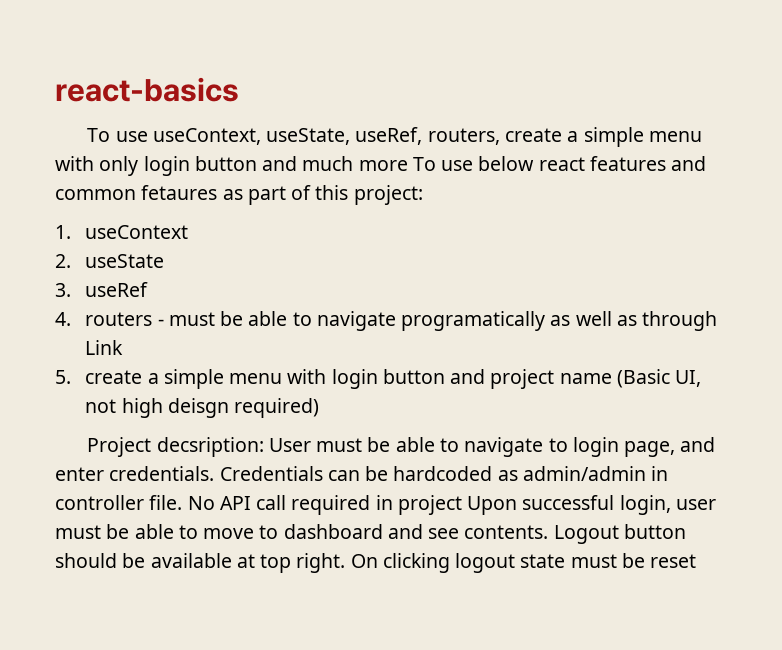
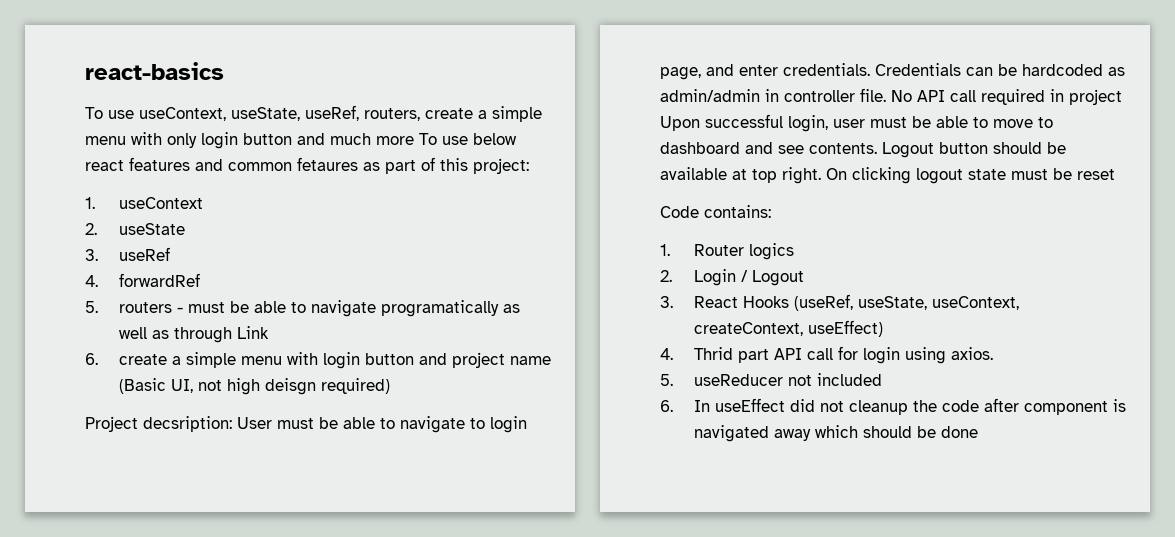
- 4. routers - must be able to navigate programatically as well as through Link
+ 4. forwardRef
+ 5. routers - must be able to navigate programatically as well as through Link
- 5. create a simple menu with login button and project name (Basic UI, not high deisgn required)
+ 6. create a simple menu with login button and project name (Basic UI, not high deisgn required)
+ Code contains:
+ 1. Router logics
+ 2. Login / Logout
+ 3. React Hooks (useRef, useState, useContext, createContext, useEffect)
+ 4. Thrid part API call for login using axios.
+ 5. useReducer not included
+ 6. In useEffect did not cleanup the code after component is navigated away which should be done

